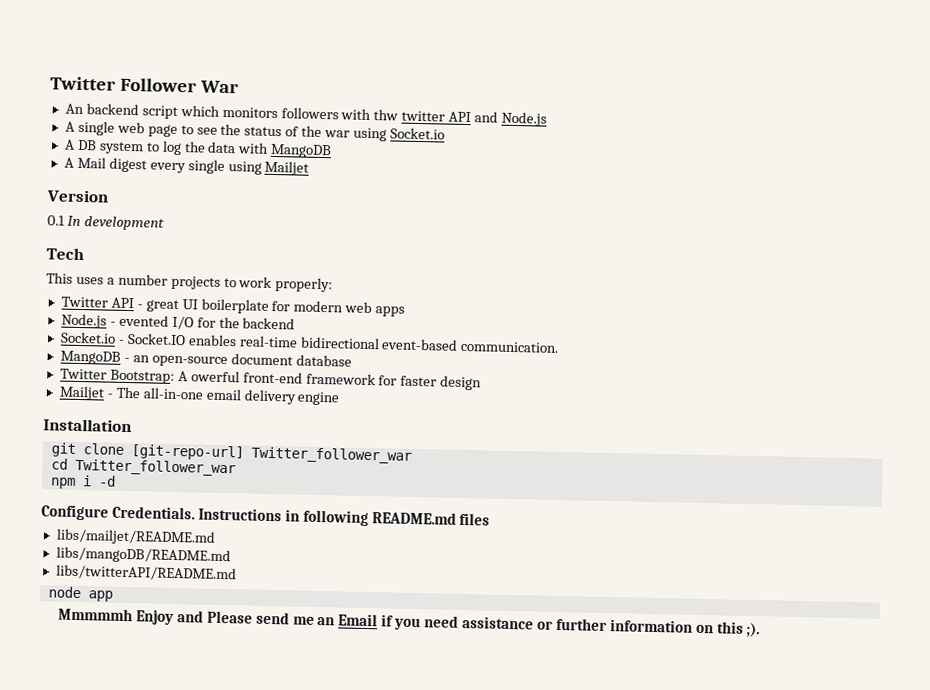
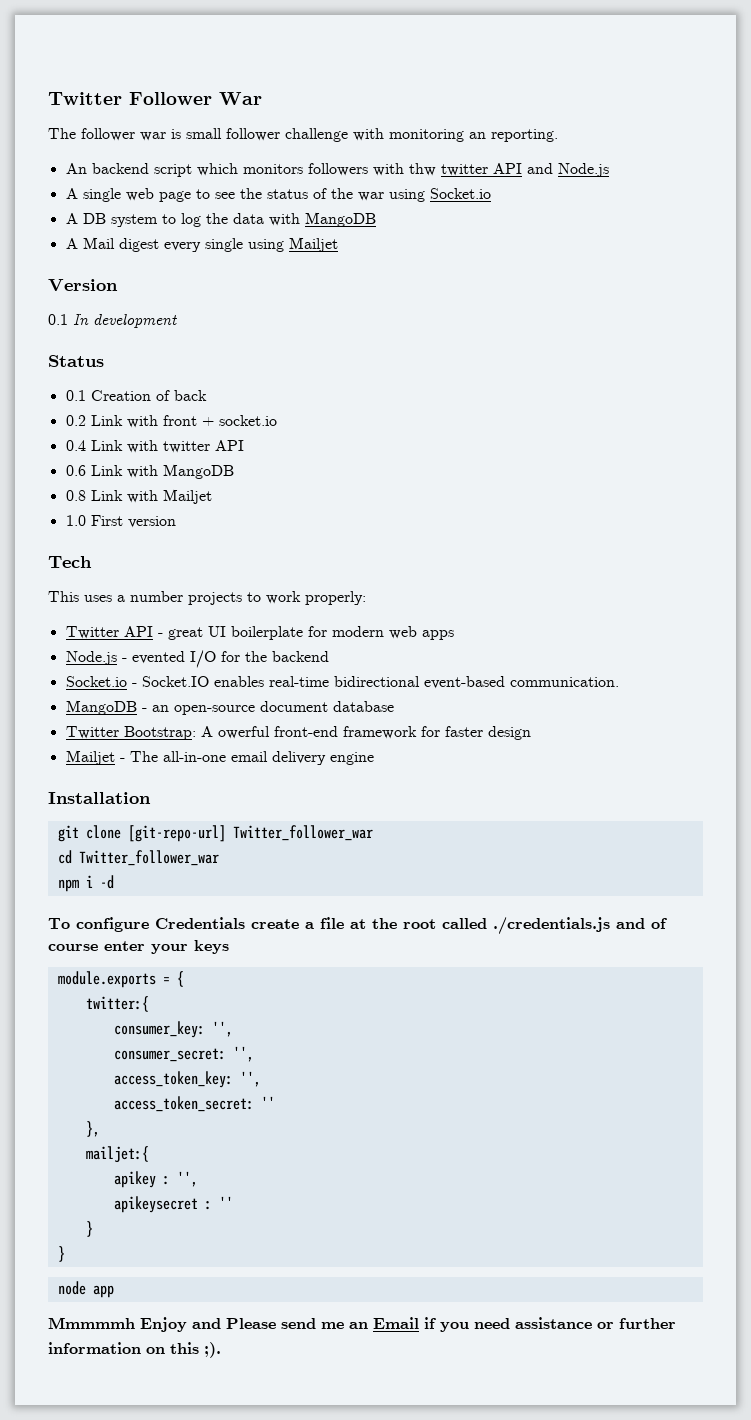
+ The follower war is small follower challenge with monitoring an reporting.
+ Status
+ 0.1 Creation of back
+ 0.2 Link with front + socket.io
+ 0.4 Link with twitter API
+ 0.6 Link with MangoDB
+ 0.8 Link with Mailjet
+ 1.0 First version
- Configure Credentials. Instructions in following README.md files
- libs/mailjet/README.md
- libs/mangoDB/README.md
- libs/twitterAPI/README.md
+ To configure Credentials create a file at the root called ./credentials.js and of course enter your keys
+ module.exports = {
+ twitter:{
+ consumer_key: '',
+ consumer_secret: '',
+ access_token_key: '',
+ access_token_secret: ''
+ },
+ mailjet:{
+ apikey : '',
+ apikeysecret : ''
+ }
+ }

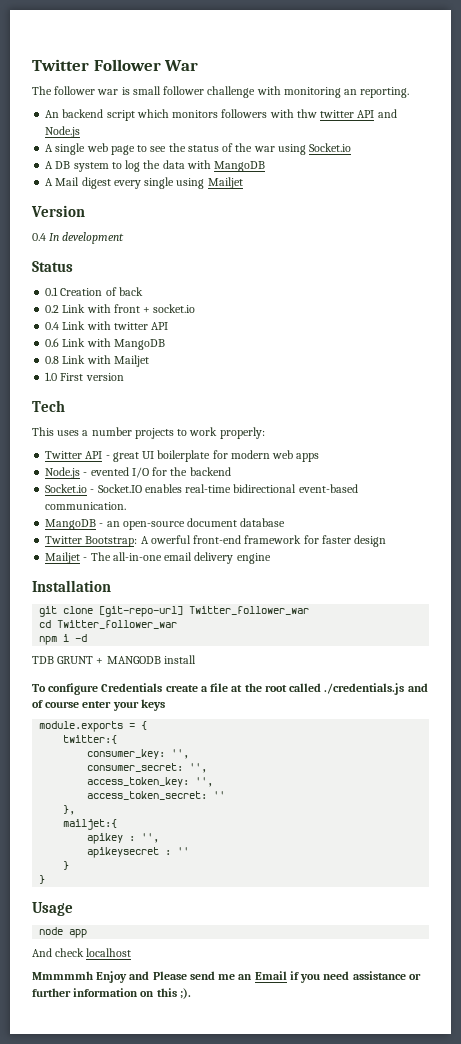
- 0.1 In development
+ 0.4 In development
+ TDB GRUNT + MANGODB install
+ Usage
+ And check localhost

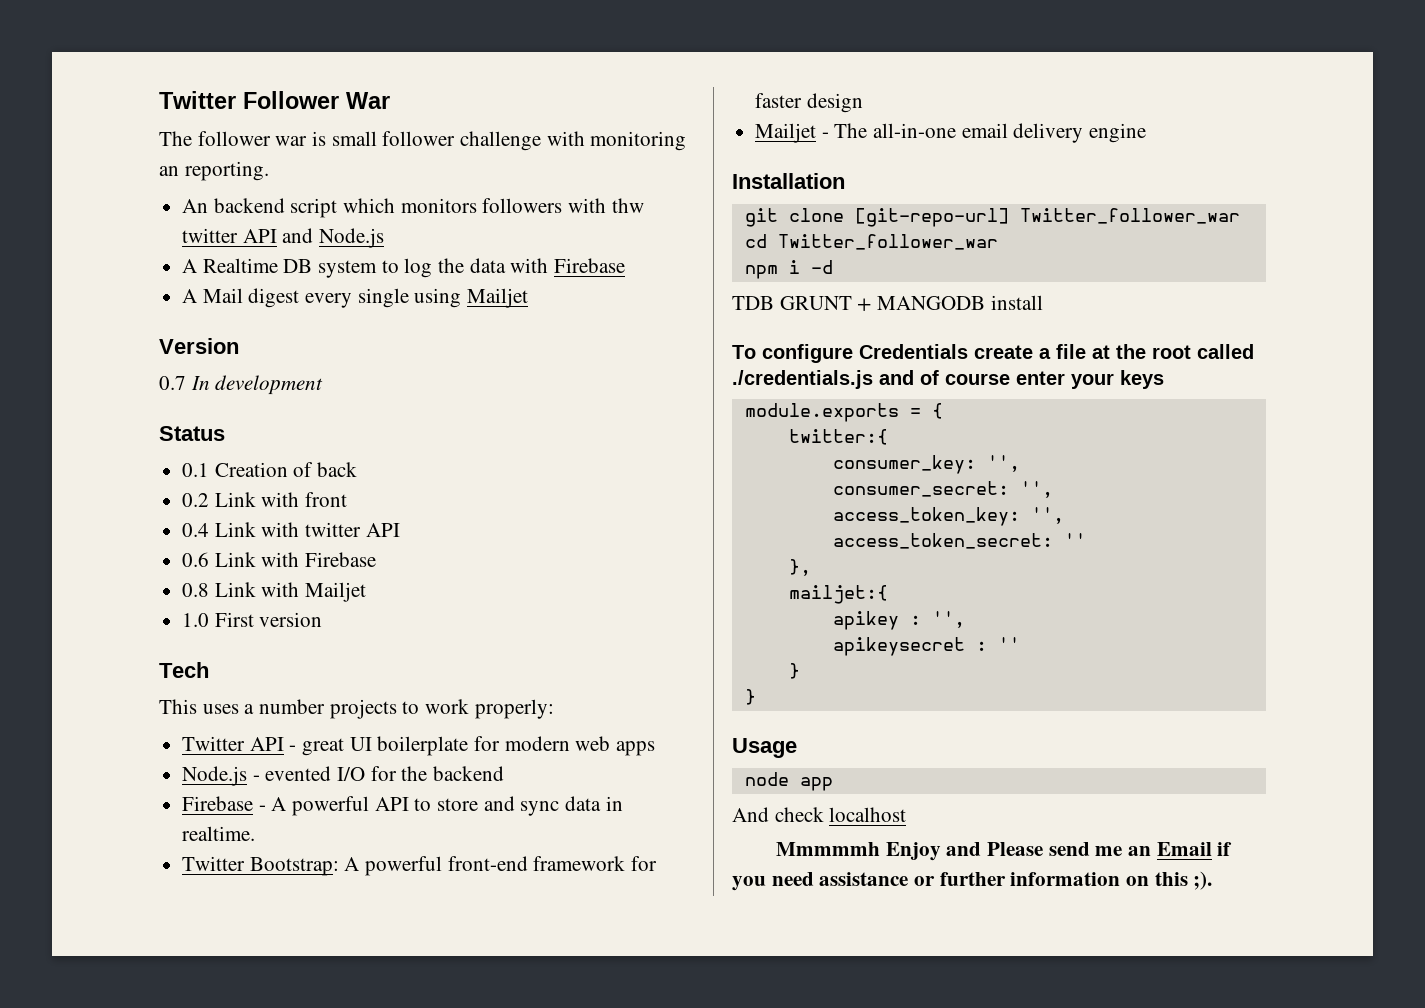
- A single web page to see the status of the war using Socket.io
- A DB system to log the data with MangoDB
+ A Realtime DB system to log the data with Firebase
- 0.4 In development
+ 0.7 In development
- 0.2 Link with front + socket.io
+ 0.2 Link with front
- 0.6 Link with MangoDB
+ 0.6 Link with Firebase
- Socket.io - Socket.IO enables real-time bidirectional event-based communication.
- MangoDB - an open-source document database
+ Firebase - A powerful API to store and sync data in realtime.
- Twitter Bootstrap: A owerful front-end framework for faster design
+ Twitter Bootstrap: A powerful front-end framework for faster design

